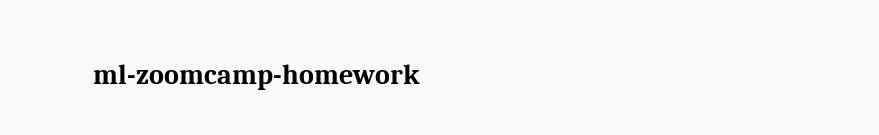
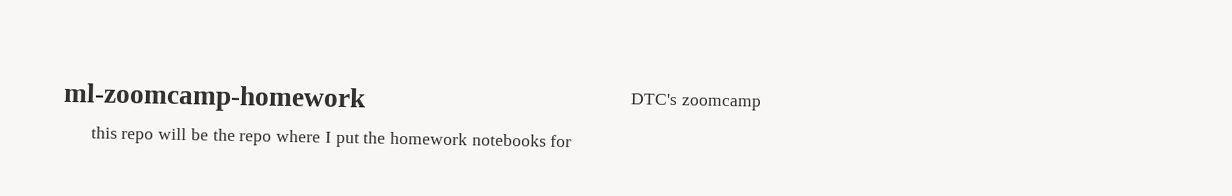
+ this repo will be the repo where I put the homework notebooks for DTC's zoomcamp

